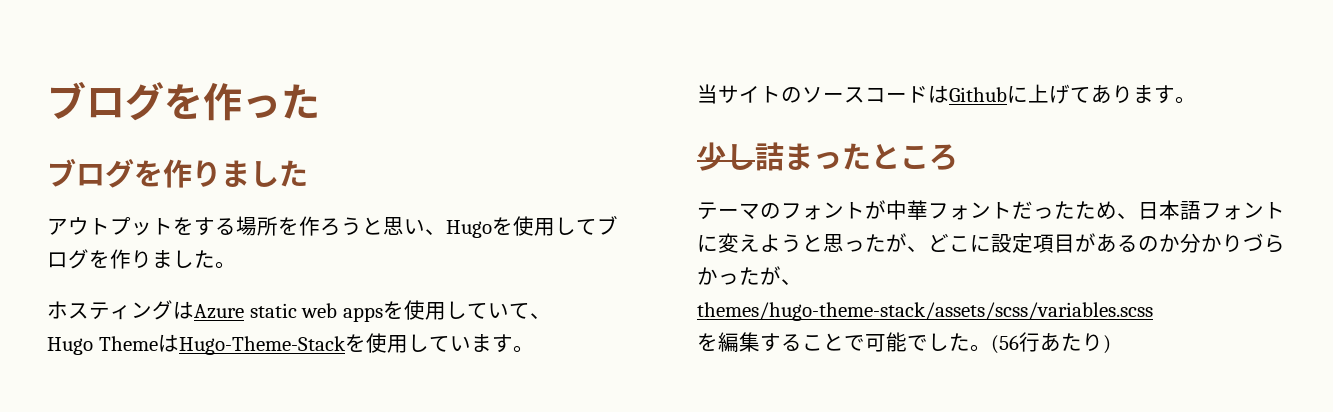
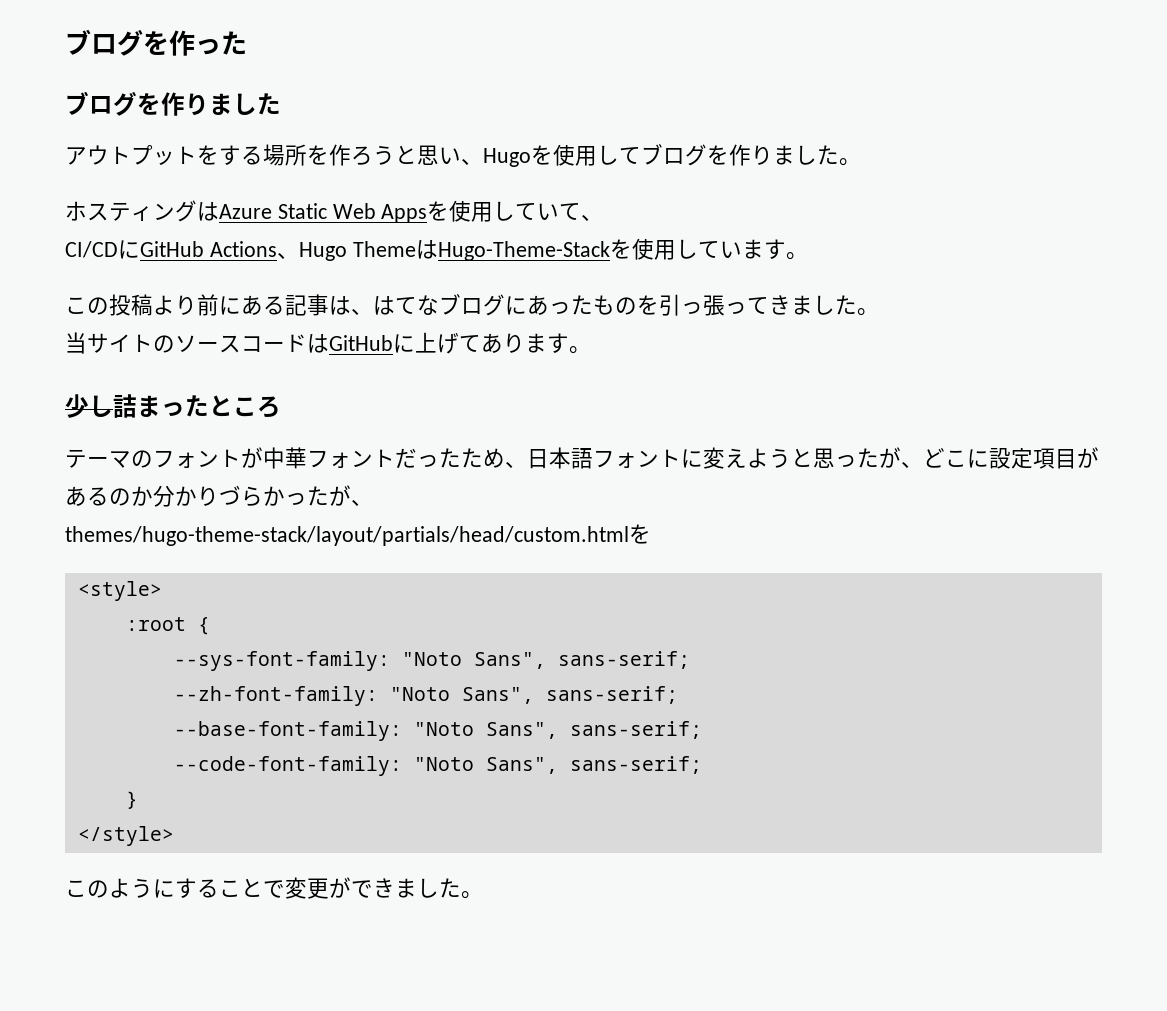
- ホスティングはAzure static web appsを使用していて、
+ ホスティングはAzure Static Web Appsを使用していて、
- Hugo ThemeはHugo-Theme-Stackを使用しています。
+ CI/CDにGitHub Actions、Hugo ThemeはHugo-Theme-Stackを使用しています。
+ この投稿より前にある記事は、はてなブログにあったものを引っ張ってきました。
- 当サイトのソースコードはGithubに上げてあります。
+ 当サイトのソースコードはGitHubに上げてあります。
- themes/hugo-theme-stack/assets/scss/variables.scss
- を編集することで可能でした。(56行あたり)
+ themes/hugo-theme-stack/layout/partials/head/custom.htmlを
+ <style>
+ :root {
+ --sys-font-family: "Noto Sans", sans-serif;
+ --zh-font-family: "Noto Sans", sans-serif;
+ --base-font-family: "Noto Sans", sans-serif;
+ --code-font-family: "Noto Sans", sans-serif;
+ }
+ </style>
+ このようにすることで変更ができました。

